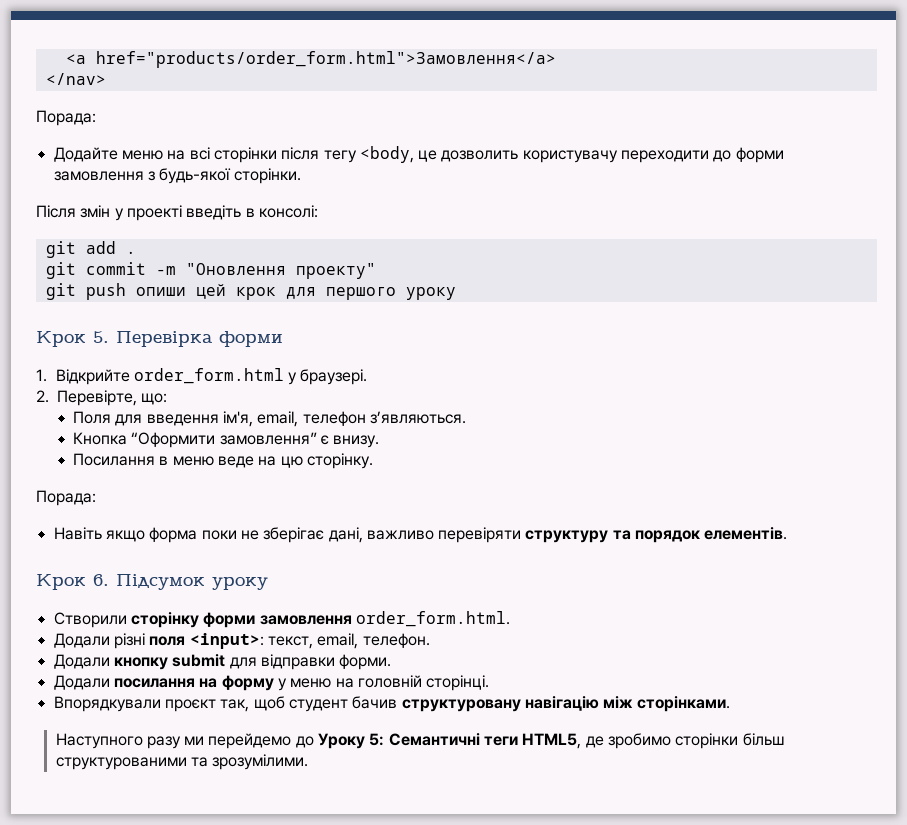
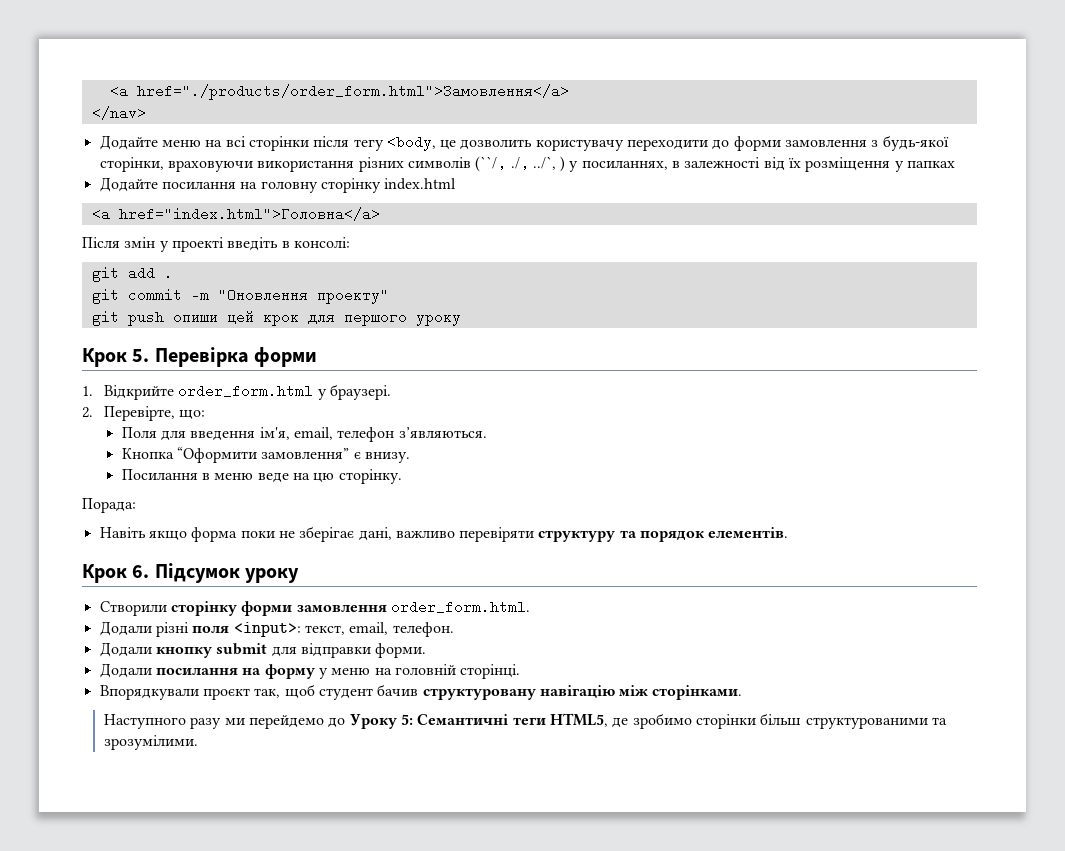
- <a href="products/order_form.html">Замовлення</a>
+ <a href="./products/order_form.html">Замовлення</a>
  </nav>
- Порада:
- Додайте меню на всі сторінки після тегу <body, це дозволить користувачу переходити до форми замовлення з будь-якої сторінки.
+ Додайте меню на всі сторінки після тегу <body, це дозволить користувачу переходити до форми замовлення з будь-якої сторінки, враховуючи використання різних символів (``/, ./, ../`, ) у посиланнях, в залежності від їх розміщення у папках
+ Додайте посилання на головну сторінку index.html
+ <a href="index.html">Головна</a>

